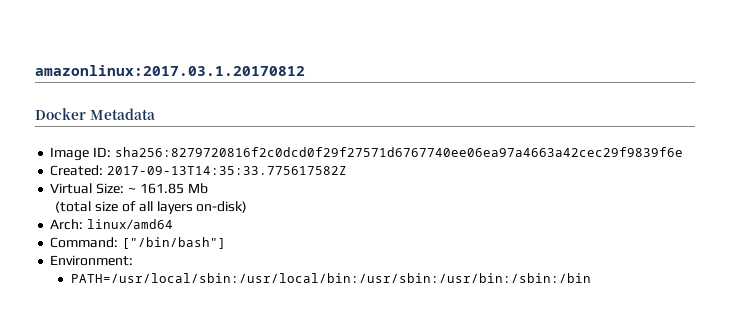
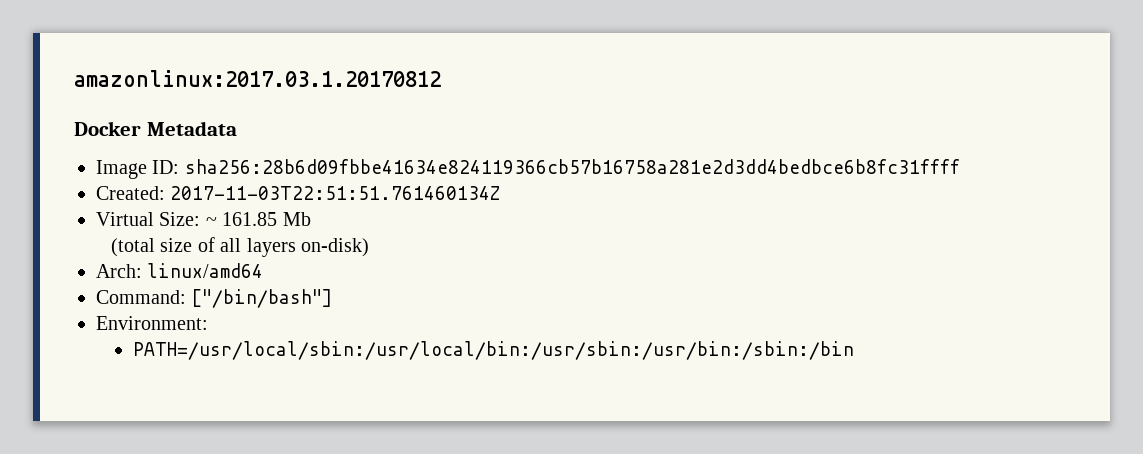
- Image ID: sha256:8279720816f2c0dcd0f29f27571d6767740ee06ea97a4663a42cec29f9839f6e
+ Image ID: sha256:28b6d09fbbe41634e824119366cb57b16758a281e2d3dd4bedbce6b8fc31ffff
- Created: 2017-09-13T14:35:33.775617582Z
+ Created: 2017-11-03T22:51:51.761460134Z

